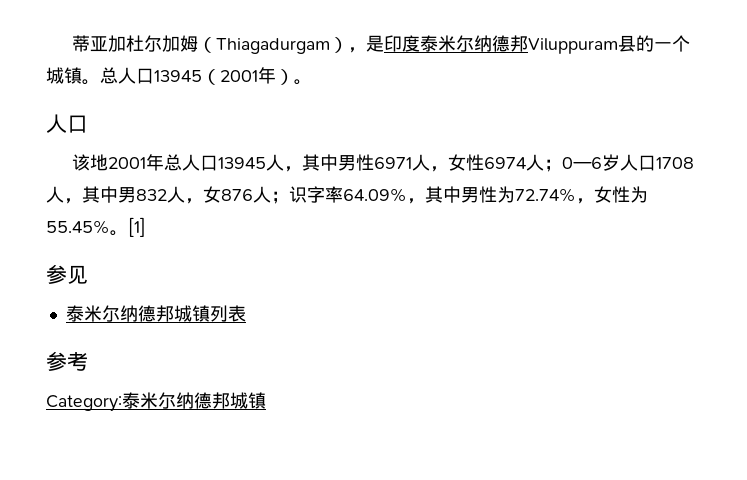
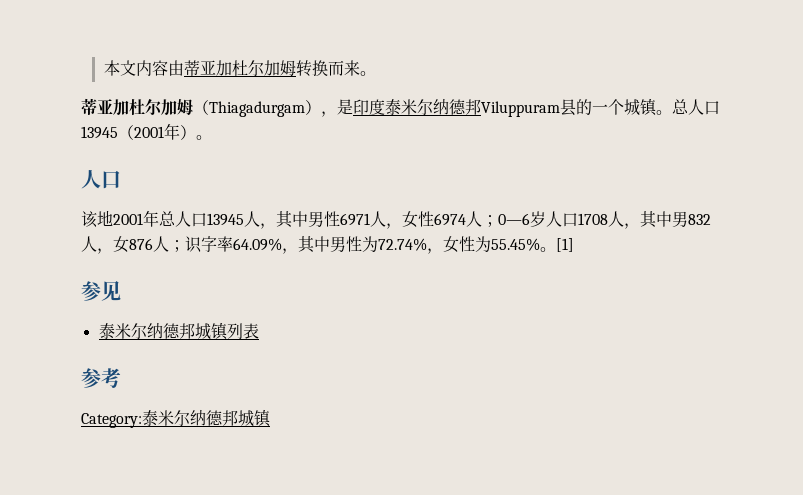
+ 本文内容由蒂亚加杜尔加姆转换而来。

